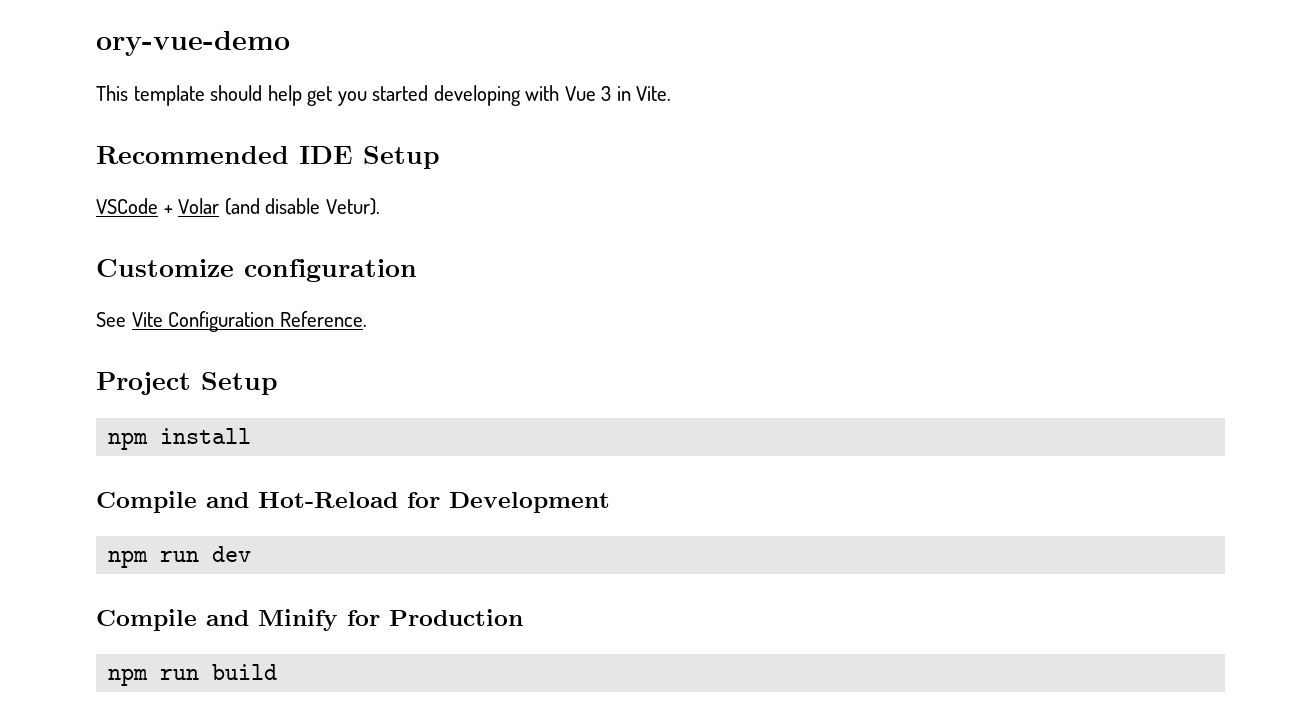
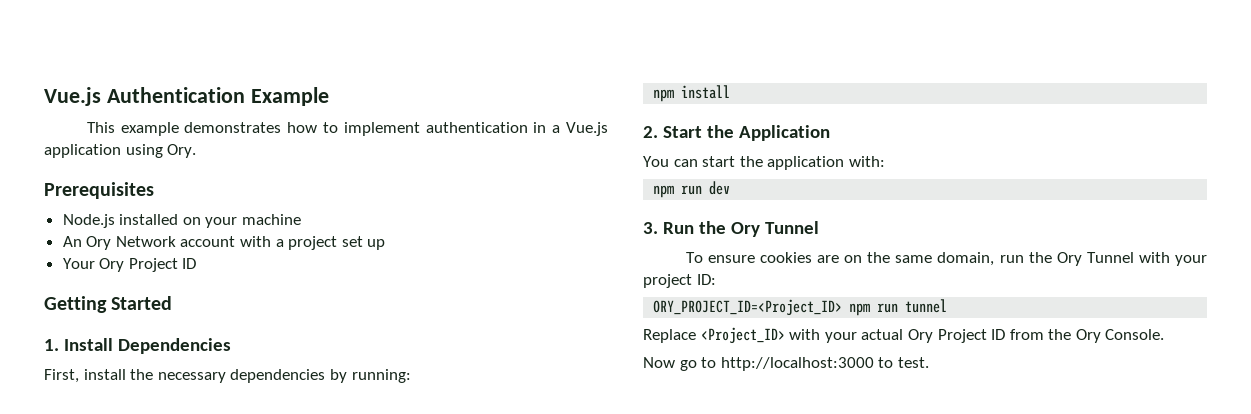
- ory-vue-demo
- This template should help get you started developing with Vue 3 in Vite.
- Recommended IDE Setup
- VSCode + Volar (and disable Vetur).
- Customize configuration
- See Vite Configuration Reference.
- Project Setup
+ Vue.js Authentication Example
+ This example demonstrates how to implement authentication in a Vue.js application using Ory.
+ Prerequisites
+ Node.js installed on your machine
+ An Ory Network account with a project set up
+ Your Ory Project ID
+ Getting Started
+ 1. Install Dependencies
+ First, install the necessary dependencies by running:
  npm install
- Compile and Hot-Reload for Development
+ 2. Start the Application
+ You can start the application with:
  npm run dev
- Compile and Minify for Production
- npm run build
+ 3. Run the Ory Tunnel
+ To ensure cookies are on the same domain, run the Ory Tunnel with your project ID:
+ ORY_PROJECT_ID=<Project_ID> npm run tunnel
+ Replace <Project_ID> with your actual Ory Project ID from the Ory Console.
+ Now go to http://localhost:3000 to test.

